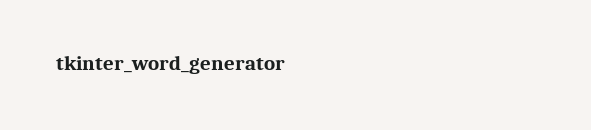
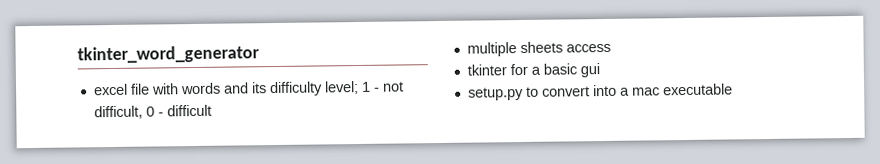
+ excel file with words and its difficulty level; 1 - not difficult, 0 - difficult
+ multiple sheets access
+ tkinter for a basic gui
+ setup.py to convert into a mac executable

